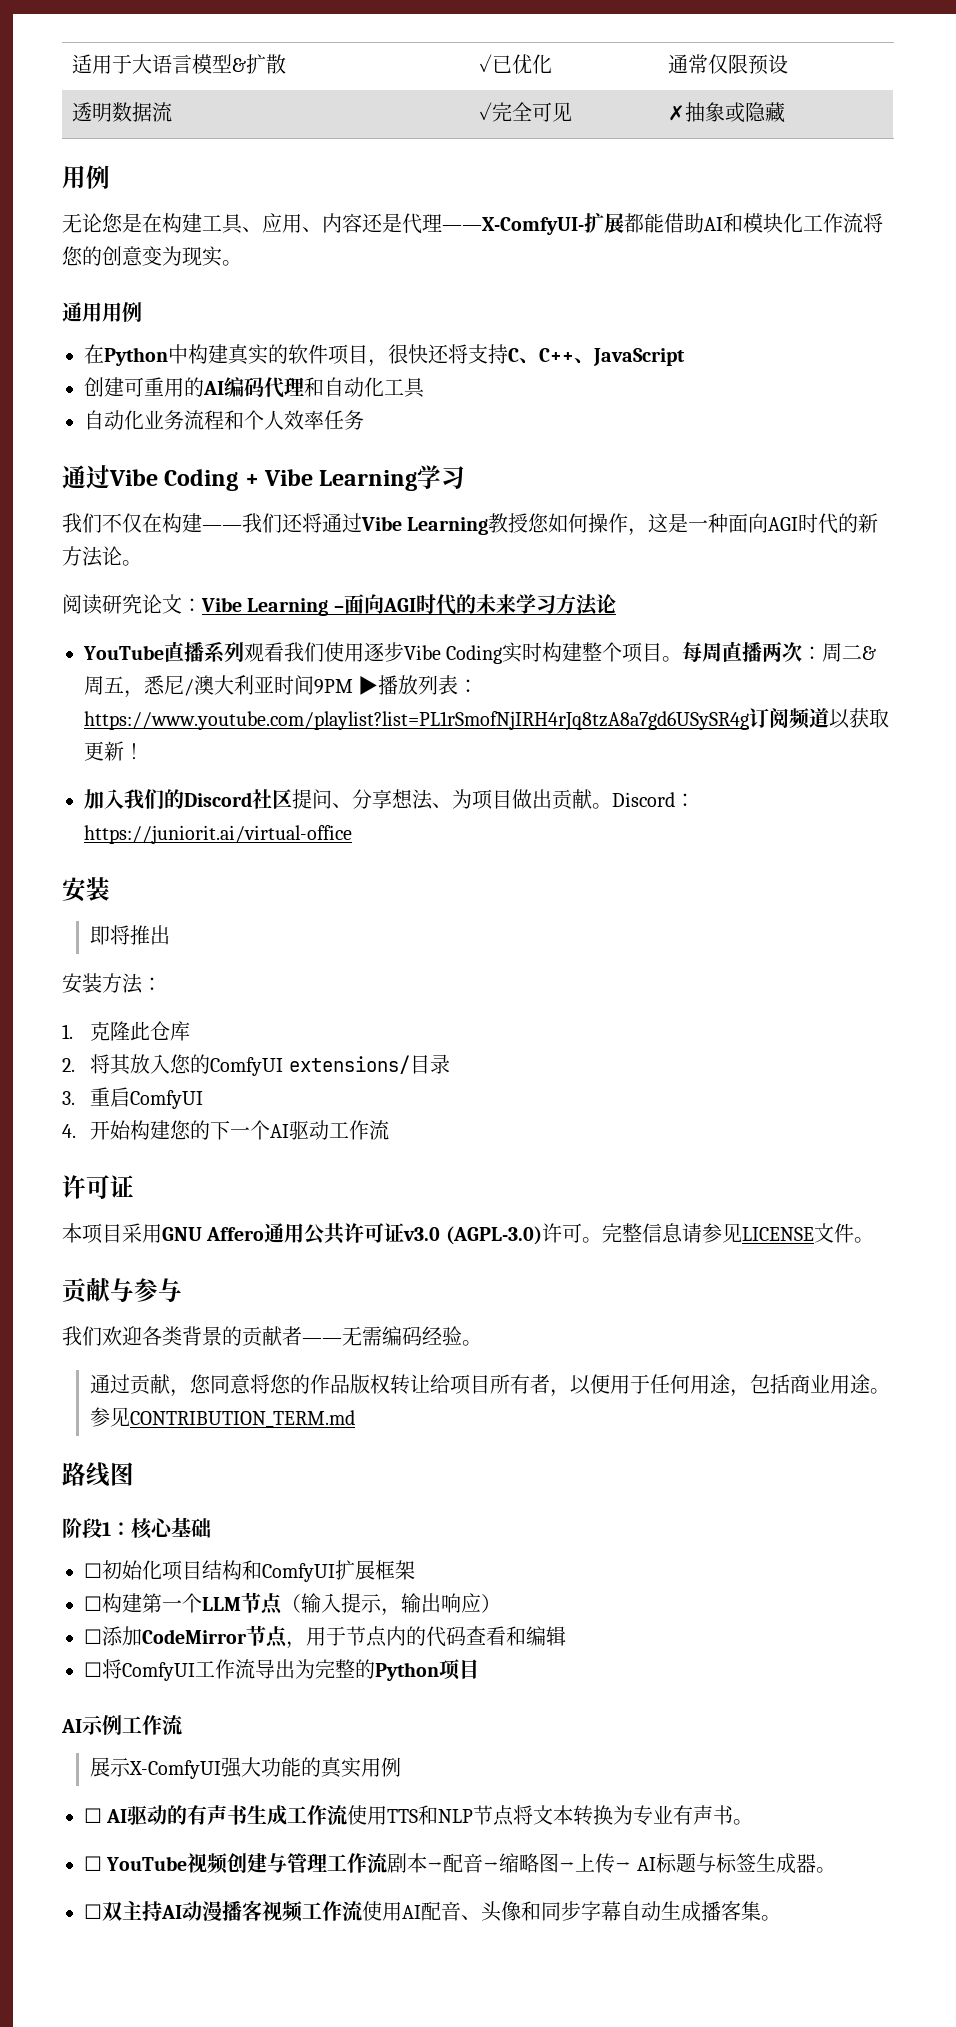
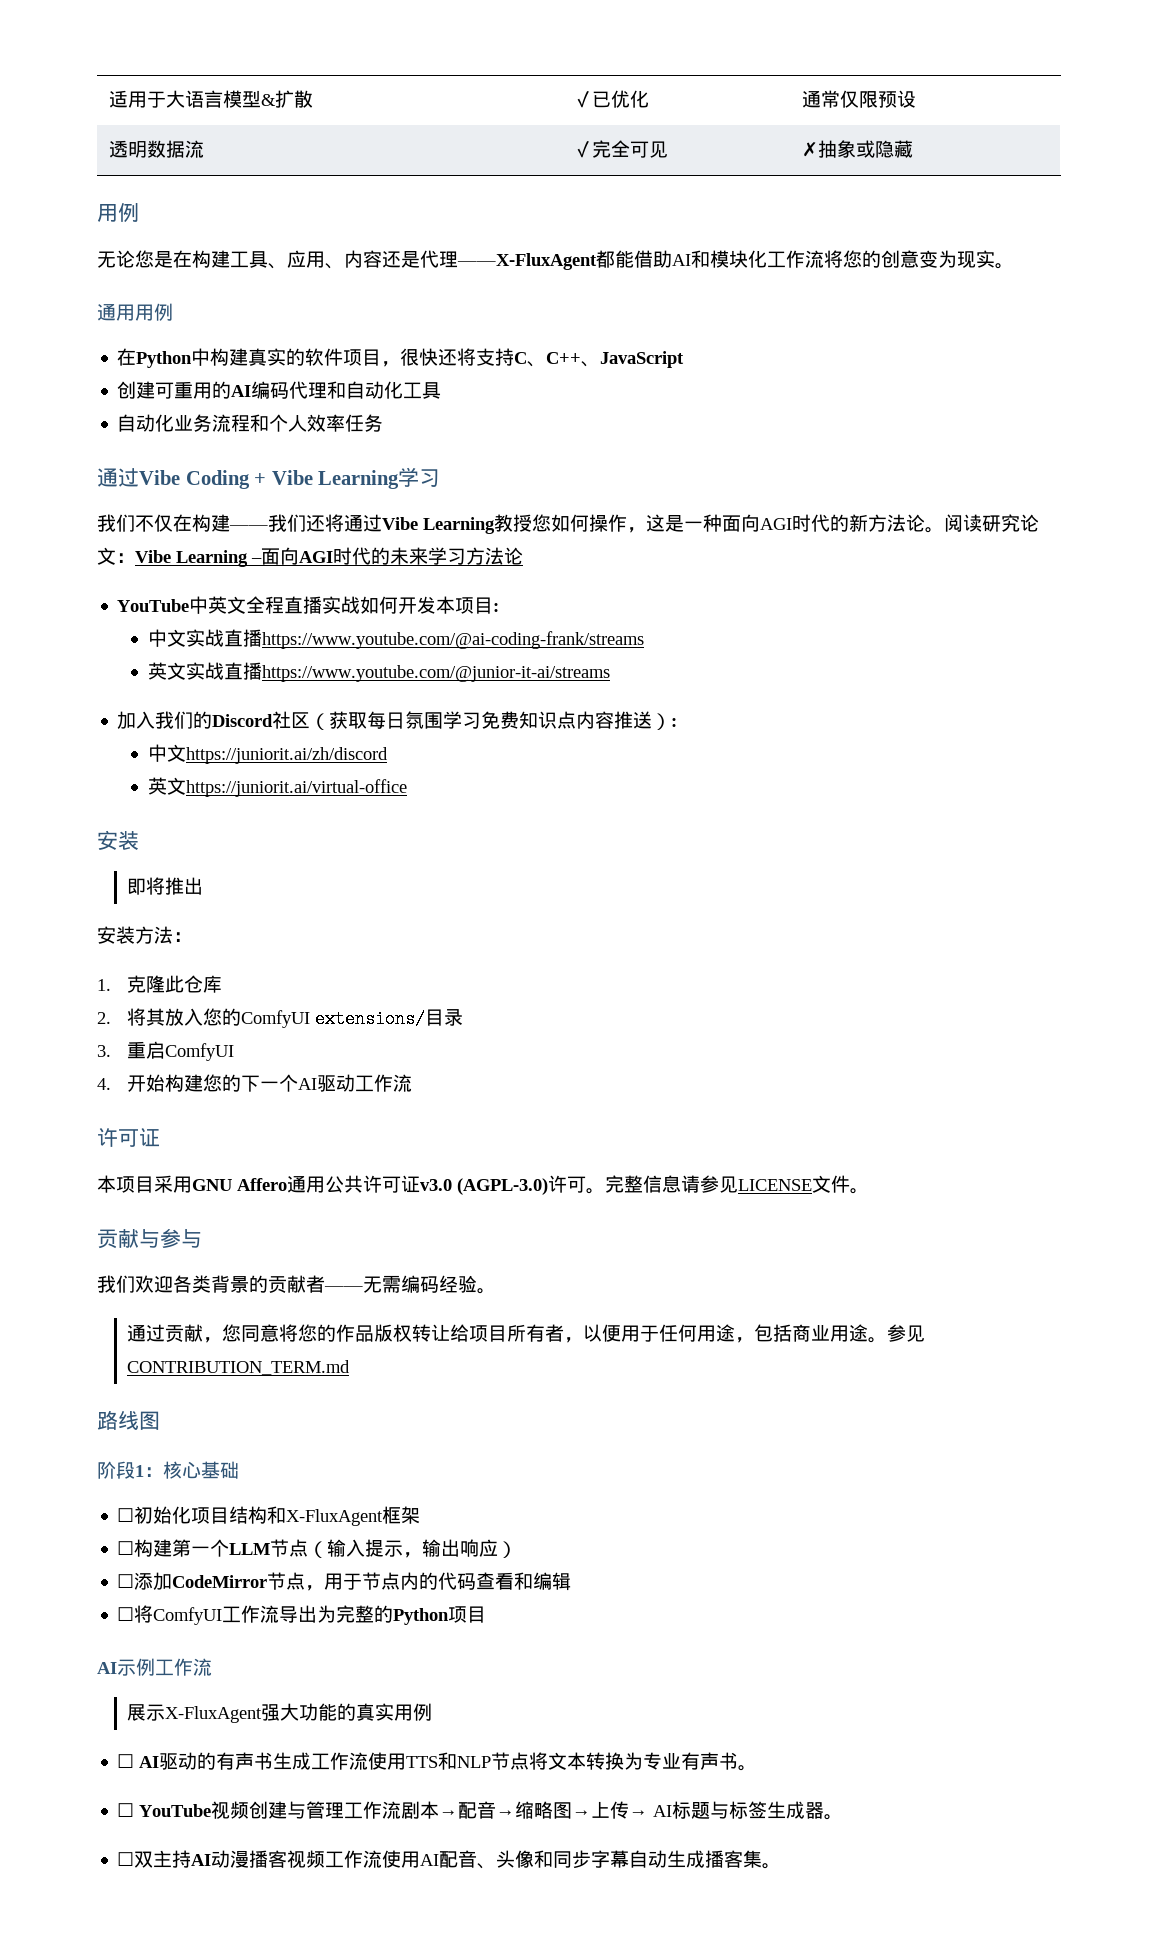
- 无论您是在构建工具、应用、内容还是代理——X-ComfyUI-扩展都能借助AI和模块化工作流将您的创意变为现实。
+ 无论您是在构建工具、应用、内容还是代理——X-FluxAgent都能借助AI和模块化工作流将您的创意变为现实。
- 我们不仅在构建——我们还将通过Vibe Learning教授您如何操作，这是一种面向AGI时代的新方法论。
- 阅读研究论文：Vibe Learning –面向AGI时代的未来学习方法论
+ 我们不仅在构建——我们还将通过Vibe Learning教授您如何操作，这是一种面向AGI时代的新方法论。阅读研究论文：Vibe Learning –面向AGI时代的未来学习方法论
- YouTube直播系列观看我们使用逐步Vibe Coding实时构建整个项目。每周直播两次：周二&周五，悉尼/澳大利亚时间9PM ▶播放列表：https://www.youtube.com/playlist?list=PL1rSmofNjIRH4rJq8tzA8a7gd6USySR4g订阅频道以获取更新！
+ YouTube中英文全程直播实战如何开发本项目:
+ 中文实战直播https://www.youtube.com/@ai-coding-frank/streams
+ 英文实战直播https://www.youtube.com/@junior-it-ai/streams
- 加入我们的Discord社区提问、分享想法、为项目做出贡献。Discord：https://juniorit.ai/virtual-office
+ 加入我们的Discord社区（获取每日氛围学习免费知识点内容推送）:
+ 中文https://juniorit.ai/zh/discord
+ 英文https://juniorit.ai/virtual-office
- ☐初始化项目结构和ComfyUI扩展框架
+ ☐初始化项目结构和X-FluxAgent框架
- 展示X-ComfyUI强大功能的真实用例
+ 展示X-FluxAgent强大功能的真实用例

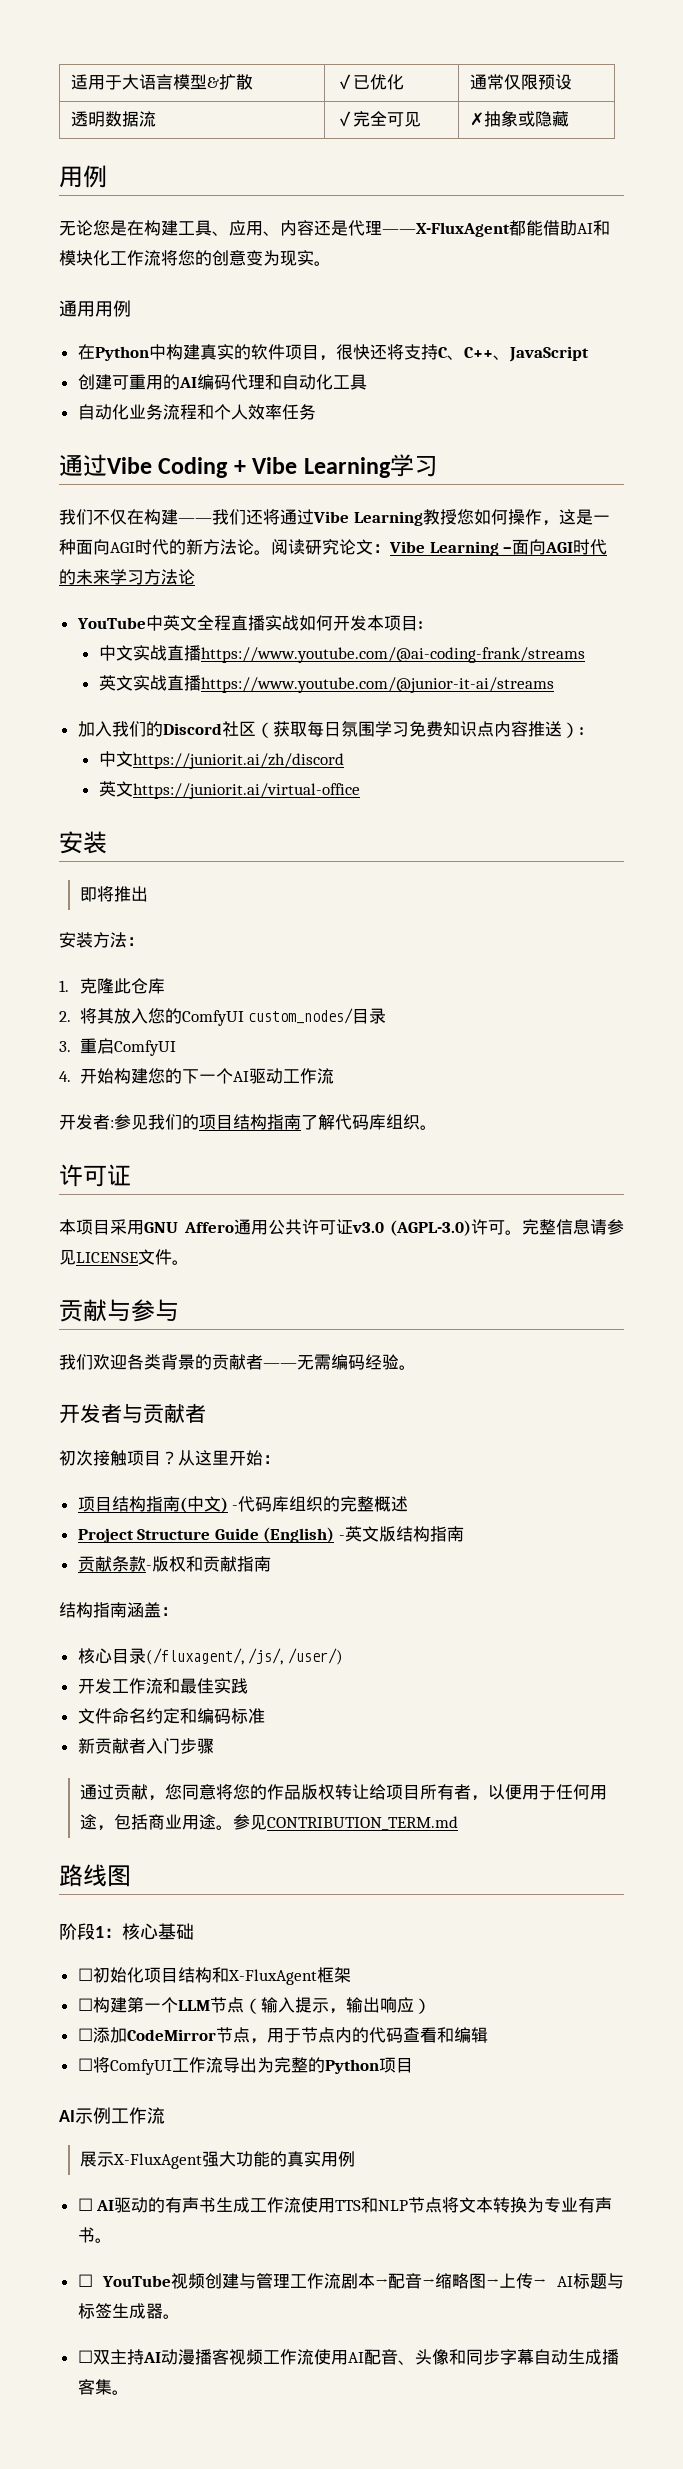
- 2.将其放入您的ComfyUI extensions/目录
+ 2.将其放入您的ComfyUI custom_nodes/目录
+ 开发者:参见我们的项目结构指南了解代码库组织。
+ 开发者与贡献者
+ 初次接触项目？从这里开始：
+ 项目结构指南(中文) -代码库组织的完整概述
+ Project Structure Guide (English) -英文版结构指南
+ 贡献条款-版权和贡献指南
+ 结构指南涵盖：
+ 核心目录(/fluxagent/, /js/, /user/)
+ 开发工作流和最佳实践
+ 文件命名约定和编码标准
+ 新贡献者入门步骤

